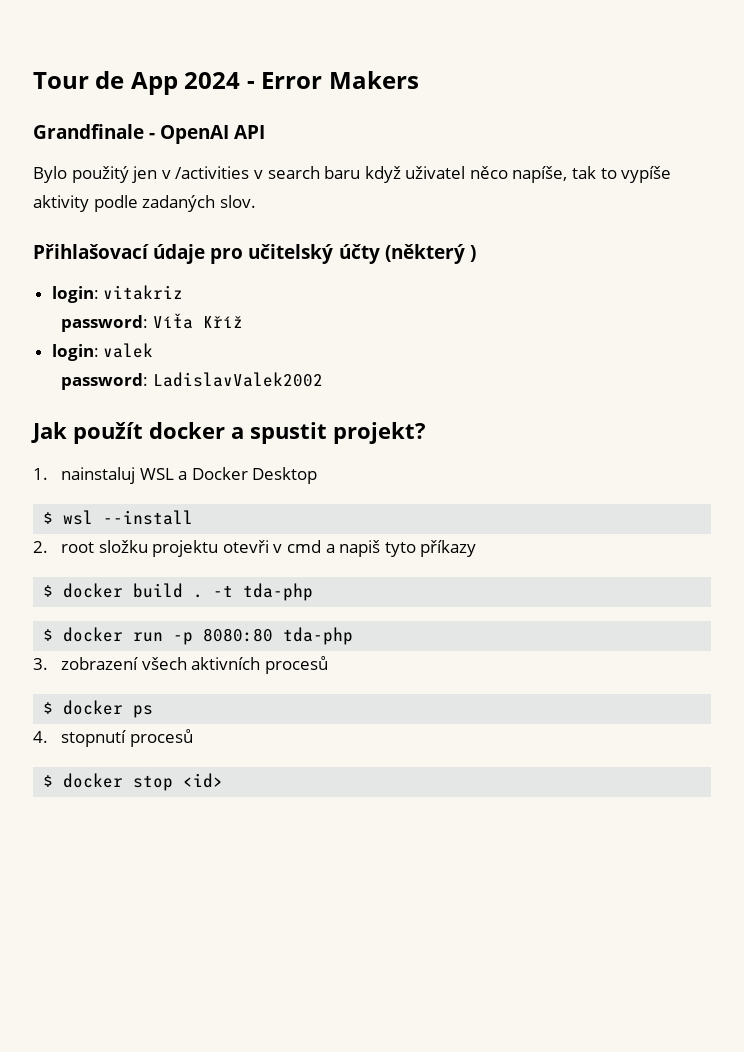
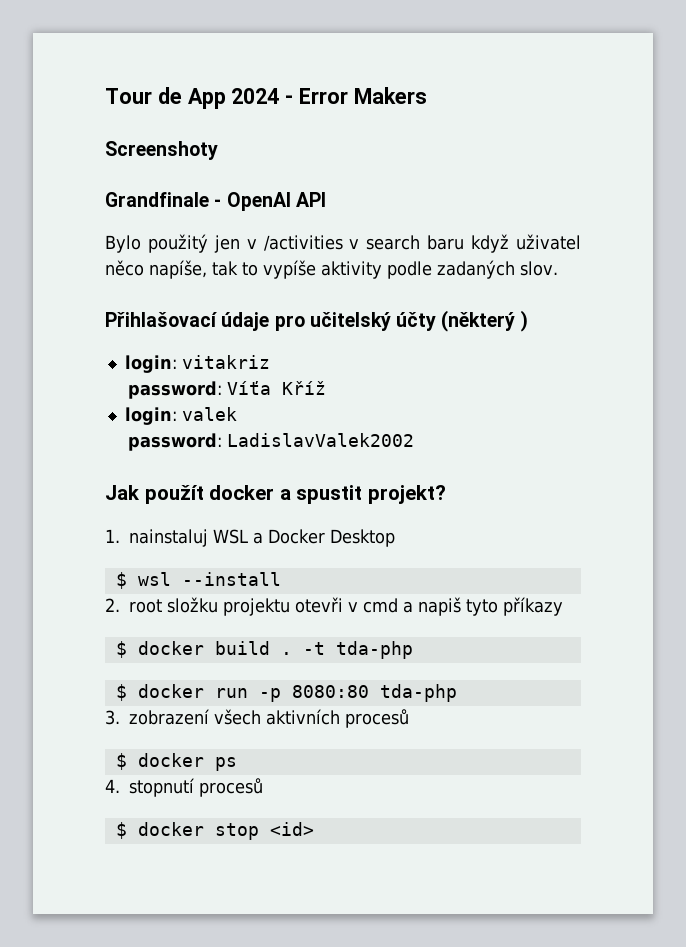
+ Screenshoty

